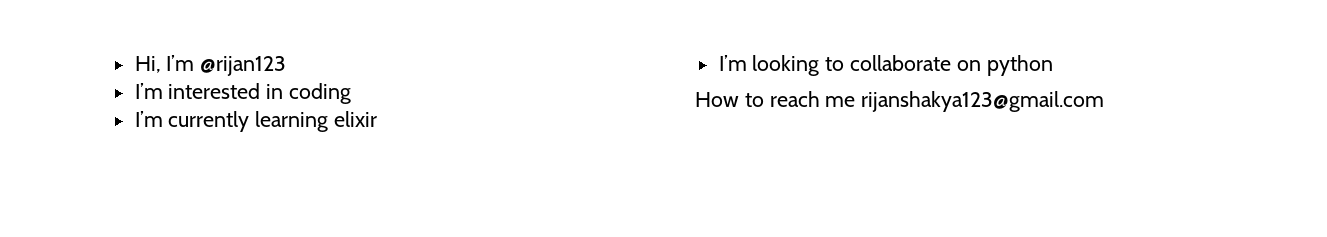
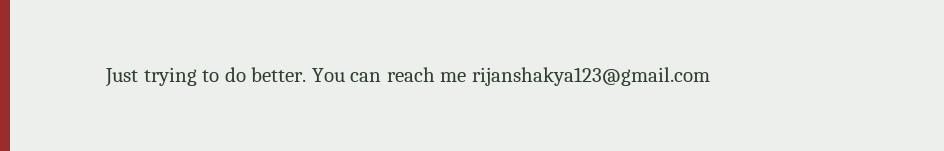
- Hi, I’m @rijan123
- I’m interested in coding
- I’m currently learning elixir
- I’m looking to collaborate on python
- How to reach me rijanshakya123@gmail.com
+ Just trying to do better. You can reach me rijanshakya123@gmail.com

